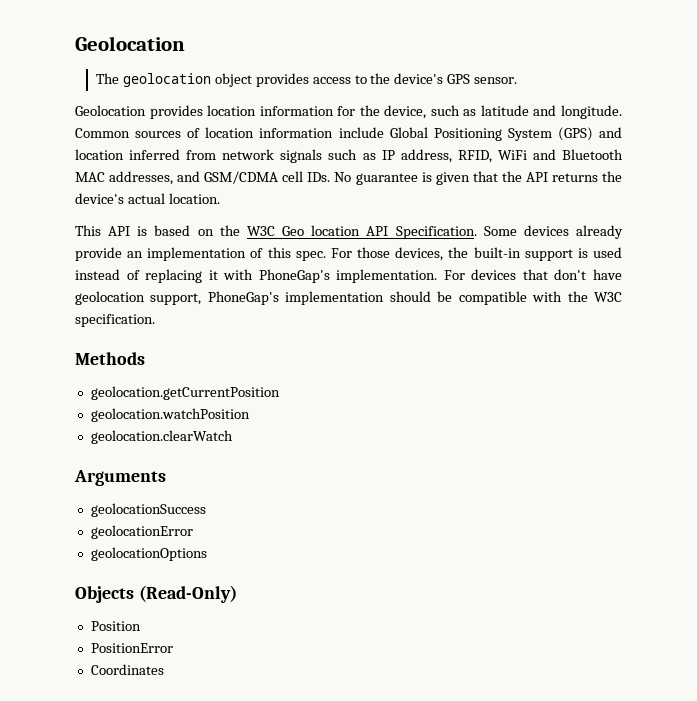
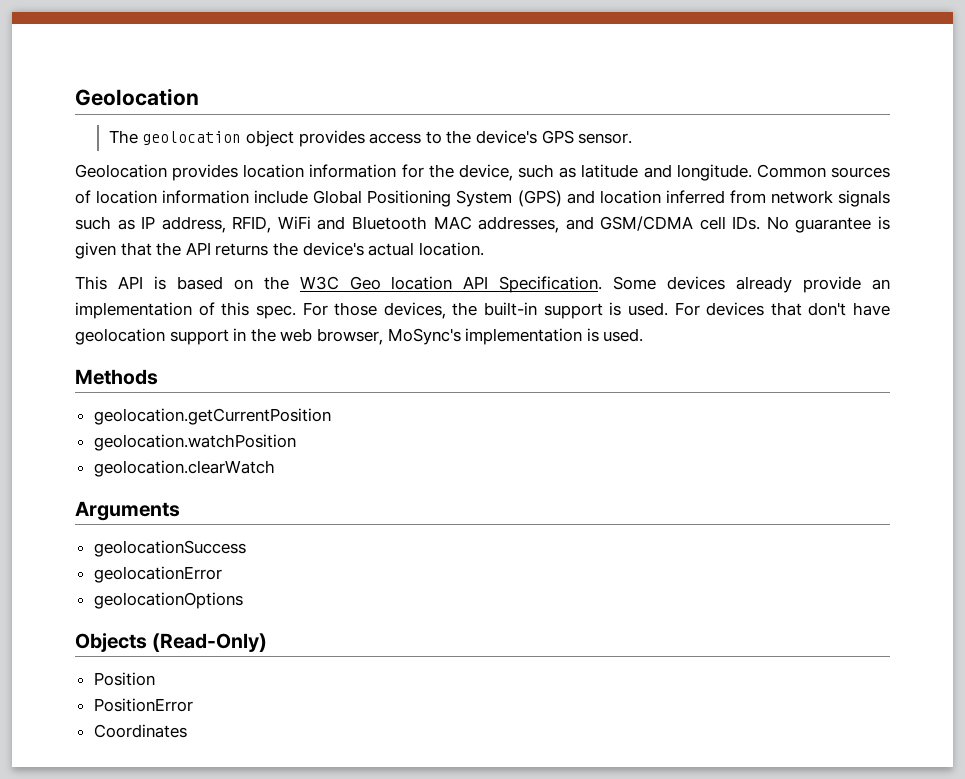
- For those devices, the built-in support is used instead of replacing it with PhoneGap's implementation.
+ For those devices, the built-in support is used.
- For devices that don't have geolocation support, PhoneGap's implementation should be compatible with the W3C specification.
+ For devices that don't have geolocation support in the web browser, MoSync's implementation is used.

